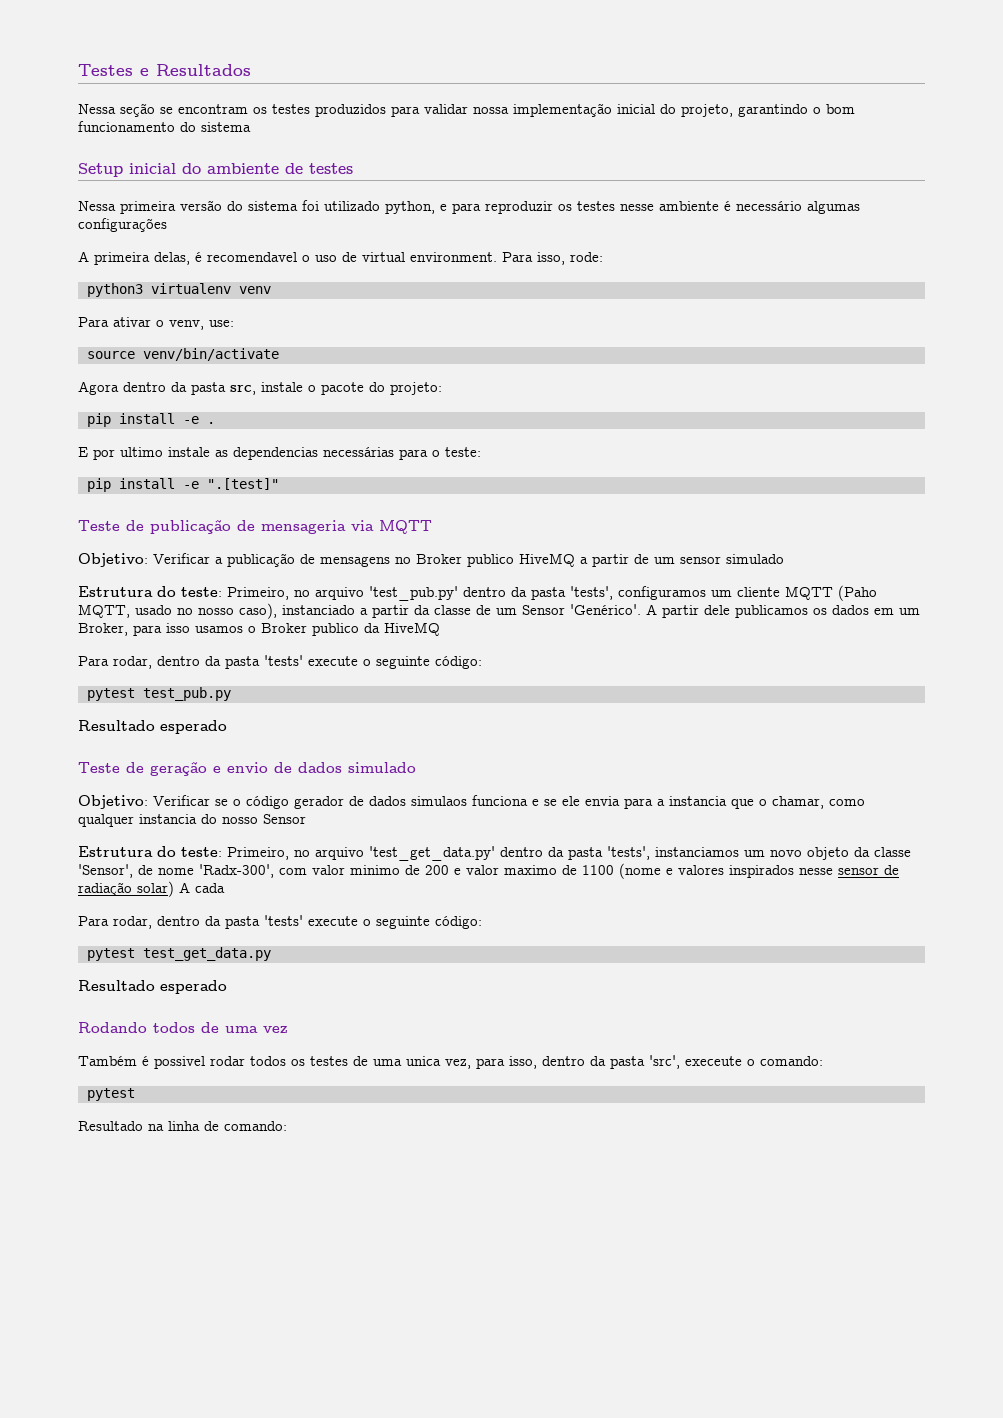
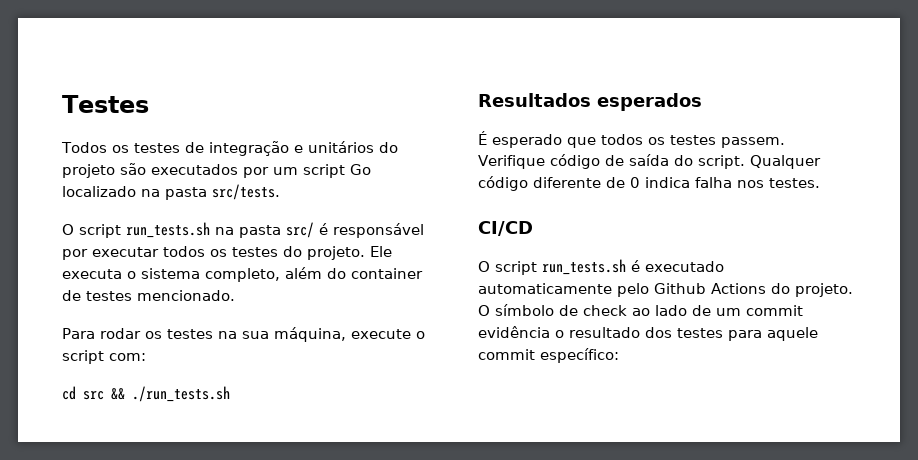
- Testes e Resultados
- Nessa seção se encontram os testes produzidos para validar nossa implementação inicial do projeto, garantindo o bom funcionamento do sistema
- Setup inicial do ambiente de testes
- Nessa primeira versão do sistema foi utilizado python, e para reproduzir os testes nesse ambiente é necessário algumas configurações
- A primeira delas, é recomendavel o uso de virtual environment. Para isso, rode:
- python3 virtualenv venv
- Para ativar o venv, use:
- source venv/bin/activate
- Agora dentro da pasta src, instale o pacote do projeto:
- pip install -e .
- E por ultimo instale as dependencias necessárias para o teste:
- pip install -e ".[test]"
- Teste de publicação de mensageria via MQTT
- Objetivo: Verificar a publicação de mensagens no Broker publico HiveMQ a partir de um sensor simulado
- Estrutura do teste: Primeiro, no arquivo 'test_pub.py' dentro da pasta 'tests', configuramos um cliente MQTT (Paho MQTT, usado no nosso caso), instanciado a partir da classe de um Sensor 'Genérico'. A partir dele publicamos os dados em um Broker, para isso usamos o Broker publico da HiveMQ
- Para rodar, dentro da pasta 'tests' execute o seguinte código:
- pytest test_pub.py
- Resultado esperado
- Teste de geração e envio de dados simulado
- Objetivo: Verificar se o código gerador de dados simulaos funciona e se ele envia para a instancia que o chamar, como qualquer instancia do nosso Sensor
- Estrutura do teste: Primeiro, no arquivo 'test_get_data.py' dentro da pasta 'tests', instanciamos um novo objeto da classe 'Sensor', de nome 'Radx-300', com valor minimo de 200 e valor maximo de 1100 (nome e valores inspirados nesse sensor de radiação solar) A cada
- Para rodar, dentro da pasta 'tests' execute o seguinte código:
- pytest test_get_data.py
- Resultado esperado
- Rodando todos de uma vez
- Também é possivel rodar todos os testes de uma unica vez, para isso, dentro da pasta 'src', execeute o comando:
- pytest
- Resultado na linha de comando:
+ Testes
+ Todos os testes de integração e unitários do projeto são executados por um script Go localizado na pasta src/tests.
+ O script run_tests.sh na pasta src/ é responsável por executar todos os testes do projeto. Ele executa o sistema completo, além do container de testes mencionado.
+ Para rodar os testes na sua máquina, execute o script com:
+ cd src && ./run_tests.sh
+ Resultados esperados
+ É esperado que todos os testes passem. Verifique código de saída do script. Qualquer código diferente de 0 indica falha nos testes.
+ CI/CD
+ O script run_tests.sh é executado automaticamente pelo Github Actions do projeto. O símbolo de check ao lado de um commit evidência o resultado dos testes para aquele commit específico:

